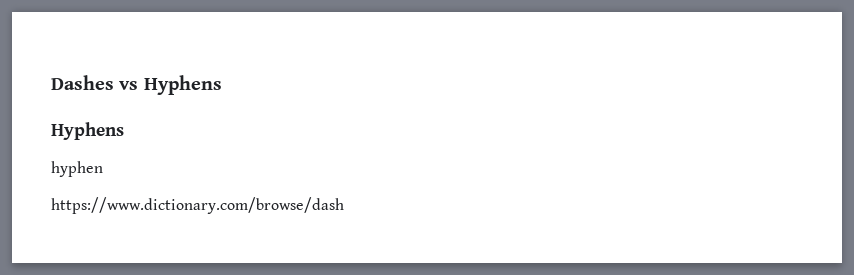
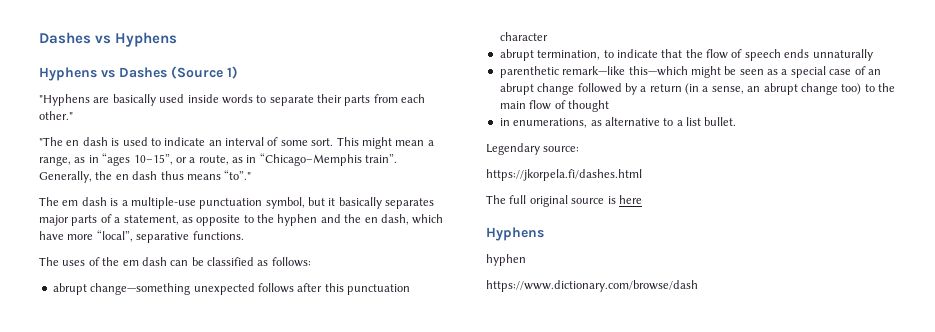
+ Hyphens vs Dashes (Source 1)
+ "Hyphens are basically used inside words to separate their parts from each other."
+ "The en dash is used to indicate an interval of some sort. This might mean a range, as in “ages 10–15”, or a route, as in “Chicago–Memphis train”. Generally, the en dash thus means “to”."
+ The em dash is a multiple-use punctuation symbol, but it basically separates major parts of a statement, as opposite to the hyphen and the en dash, which have more “local”, separative functions.
+ The uses of the em dash can be classified as follows:
+ abrupt change—something unexpected follows after this punctuation character
+ abrupt termination, to indicate that the flow of speech ends unnaturally
+ parenthetic remark—like this—which might be seen as a special case of an abrupt change followed by a return (in a sense, an abrupt change too) to the main flow of thought
+ in enumerations, as alternative to a list bullet.
+ Legendary source:
+ https://jkorpela.fi/dashes.html
+ The full original source is here

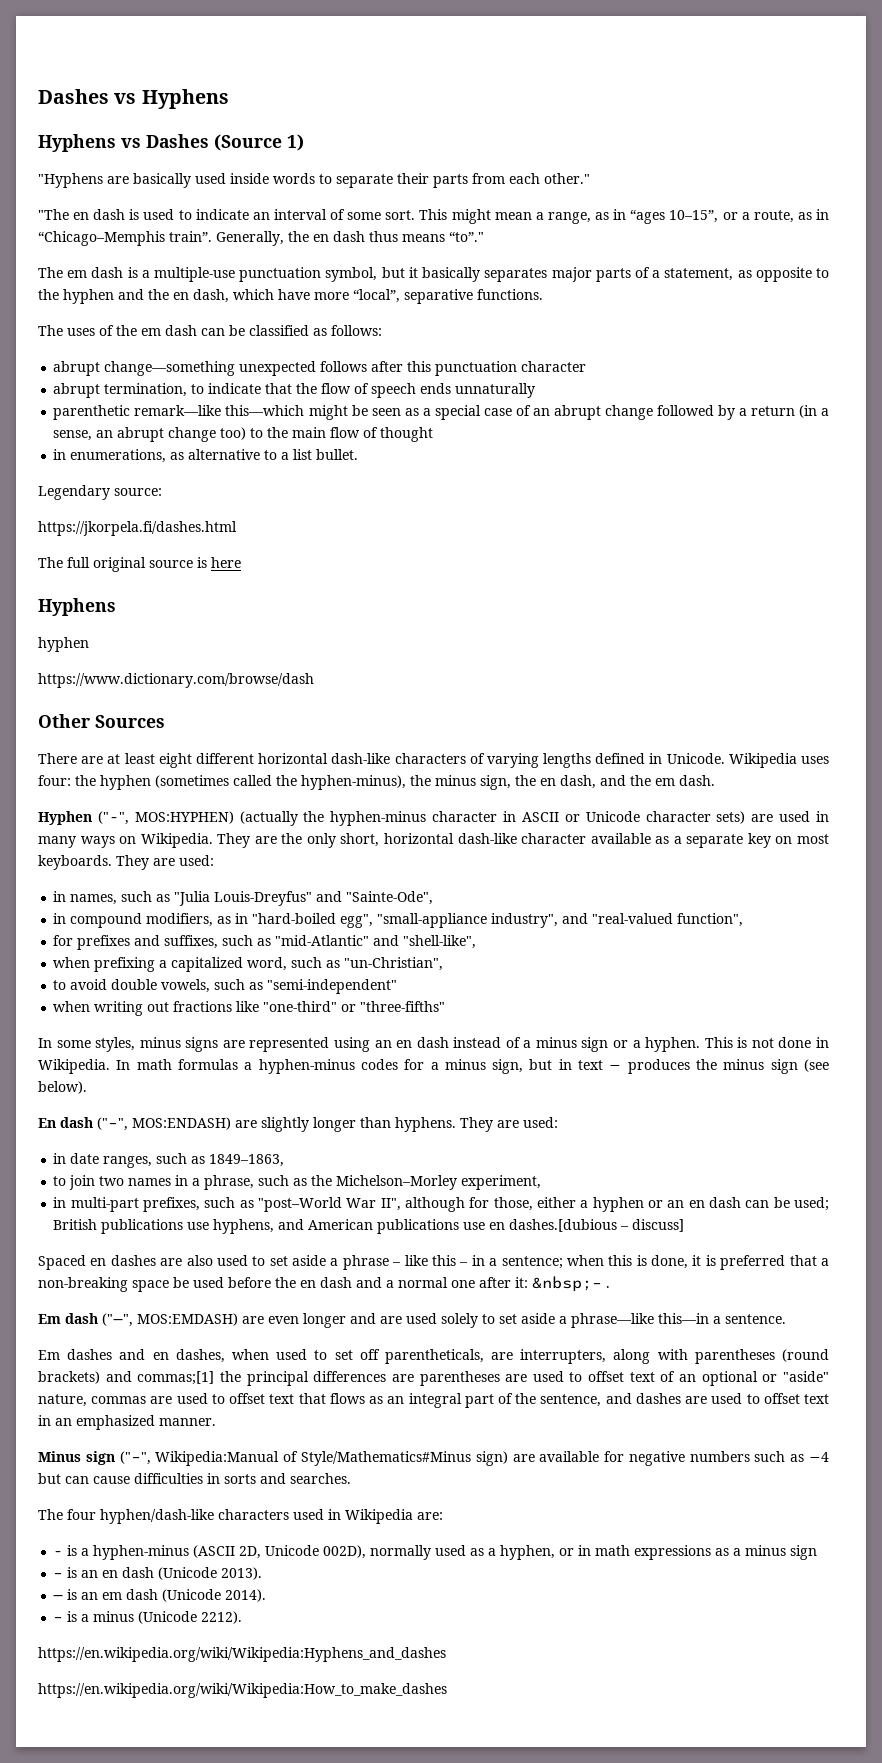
+ Other Sources
+ There are at least eight different horizontal dash-like characters of varying lengths defined in Unicode. Wikipedia uses four: the hyphen (sometimes called the hyphen-minus), the minus sign, the en dash, and the em dash.
+ Hyphen ("-", MOS:HYPHEN) (actually the hyphen-minus character in ASCII or Unicode character sets) are used in many ways on Wikipedia. They are the only short, horizontal dash-like character available as a separate key on most keyboards. They are used:
+ in names, such as "Julia Louis-Dreyfus" and "Sainte-Ode",
+ in compound modifiers, as in "hard-boiled egg", "small-appliance industry", and "real-valued function",
+ for prefixes and suffixes, such as "mid-Atlantic" and "shell-like",
+ when prefixing a capitalized word, such as "un-Christian",
+ to avoid double vowels, such as "semi-independent"
+ when writing out fractions like "one-third" or "three-fifths"
+ In some styles, minus signs are represented using an en dash instead of a minus sign or a hyphen. This is not done in Wikipedia. In math formulas a hyphen-minus codes for a minus sign, but in text − produces the minus sign (see below).
+ En dash ("–", MOS:ENDASH) are slightly longer than hyphens. They are used:
+ in date ranges, such as 1849–1863,
+ to join two names in a phrase, such as the Michelson–Morley experiment,
+ in multi-part prefixes, such as "post–World War II", although for those, either a hyphen or an en dash can be used; British publications use hyphens, and American publications use en dashes.[dubious – discuss]
+ Spaced en dashes are also used to set aside a phrase – like this – in a sentence; when this is done, it is preferred that a non-breaking space be used before the en dash and a normal one after it: &nbsp;– .
+ Em dash ("—", MOS:EMDASH) are even longer and are used solely to set aside a phrase—like this—in a sentence.
+ Em dashes and en dashes, when used to set off parentheticals, are interrupters, along with parentheses (round brackets) and commas;[1] the principal differences are parentheses are used to offset text of an optional or "aside" nature, commas are used to offset text that flows as an integral part of the sentence, and dashes are used to offset text in an emphasized manner.
+ Minus sign ("−", Wikipedia:Manual of Style/Mathematics#Minus sign) are available for negative numbers such as −4 but can cause difficulties in sorts and searches.
+ The four hyphen/dash-like characters used in Wikipedia are:
+ - is a hyphen-minus (ASCII 2D, Unicode 002D), normally used as a hyphen, or in math expressions as a minus sign
+ – is an en dash (Unicode 2013).
+ — is an em dash (Unicode 2014).
+ − is a minus (Unicode 2212).
+ https://en.wikipedia.org/wiki/Wikipedia:Hyphens_and_dashes
+ https://en.wikipedia.org/wiki/Wikipedia:How_to_make_dashes

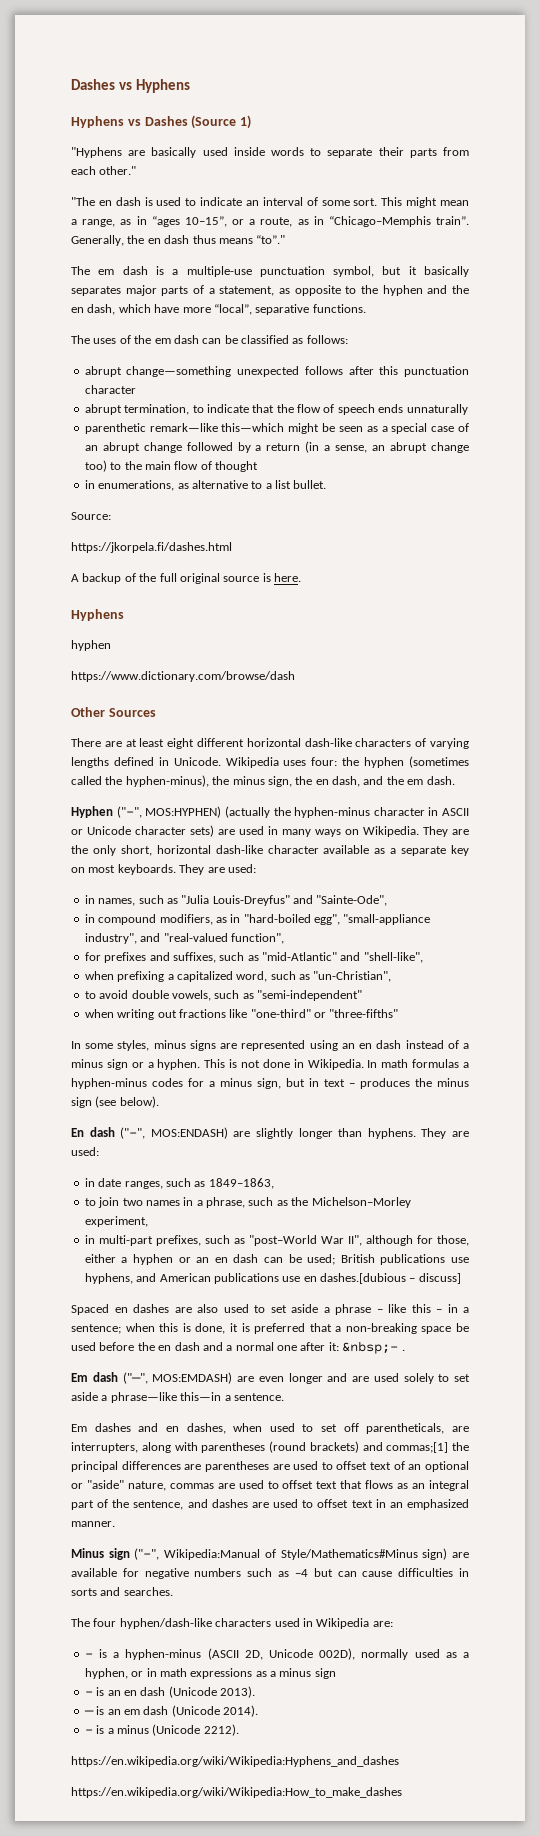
- Legendary source:
+ Source:
- The full original source is here
+ A backup of the full original source is here.

